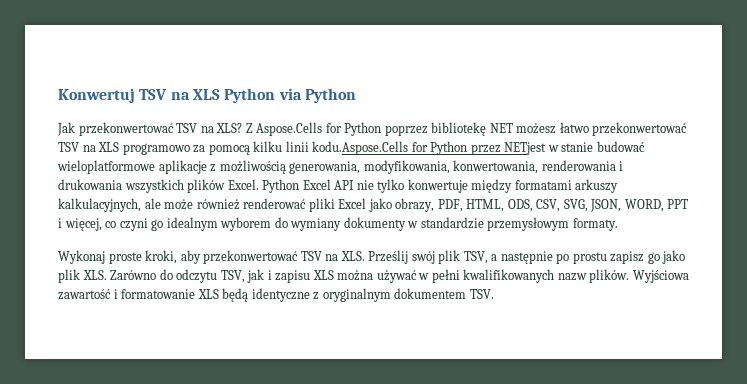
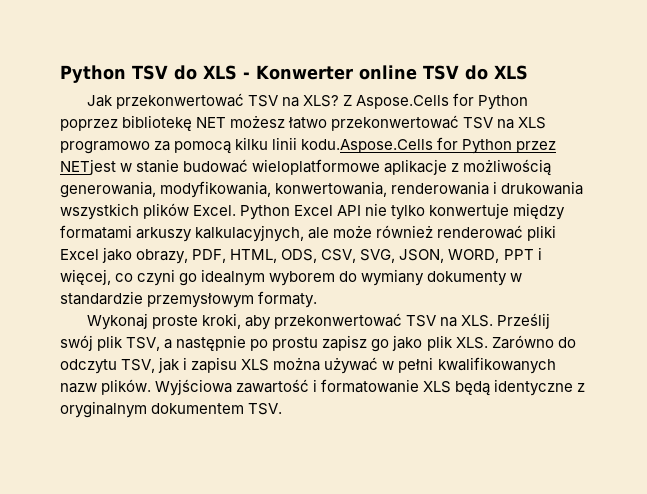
- Konwertuj TSV na XLS Python via Python
+ Python TSV do XLS - Konwerter online TSV do XLS

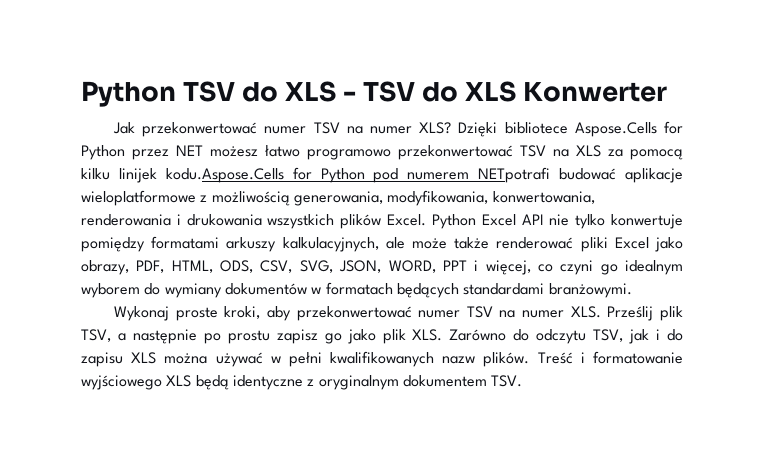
- Python TSV do XLS - Konwerter online TSV do XLS
+ Python TSV do XLS - TSV do XLS Konwerter
- Jak przekonwertować TSV na XLS? Z Aspose.Cells for Python poprzez bibliotekę NET możesz łatwo przekonwertować TSV na XLS programowo za pomocą kilku linii kodu.Aspose.Cells for Python przez NETjest w stanie budować wieloplatformowe aplikacje z możliwością generowania, modyfikowania, konwertowania, renderowania i drukowania wszystkich plików Excel.
+ Jak przekonwertować numer TSV na numer XLS? Dzięki bibliotece Aspose.Cells for Python przez NET możesz łatwo programowo przekonwertować TSV na XLS za pomocą kilku linijek kodu.Aspose.Cells for Python pod numerem NETpotrafi budować aplikacje wieloplatformowe z możliwością generowania, modyfikowania, konwertowania, renderowania i drukowania wszystkich plików Excel.
- Python Excel API nie tylko konwertuje między formatami arkuszy kalkulacyjnych, ale może również renderować pliki Excel jako obrazy, PDF, HTML, ODS, CSV, SVG, JSON, WORD, PPT i więcej, co czyni go idealnym wyborem do wymiany dokumenty w standardzie przemysłowym formaty.
+ Python Excel API nie tylko konwertuje pomiędzy formatami arkuszy kalkulacyjnych, ale może także renderować pliki Excel jako obrazy, PDF, HTML, ODS, CSV, SVG, JSON, WORD, PPT i więcej, co czyni go idealnym wyborem do wymiany dokumentów w formatach będących standardami branżowymi.
- Wykonaj proste kroki, aby przekonwertować TSV na XLS. Prześlij swój plik TSV, a następnie po prostu zapisz go jako plik XLS. Zarówno do odczytu TSV, jak i zapisu XLS można używać w pełni kwalifikowanych nazw plików.
+ Wykonaj proste kroki, aby przekonwertować numer TSV na numer XLS. Prześlij plik TSV, a następnie po prostu zapisz go jako plik XLS. Zarówno do odczytu TSV, jak i do zapisu XLS można używać w pełni kwalifikowanych nazw plików.
- Wyjściowa zawartość i formatowanie XLS będą identyczne z oryginalnym dokumentem TSV.
+ Treść i formatowanie wyjściowego XLS będą identyczne z oryginalnym dokumentem TSV.

